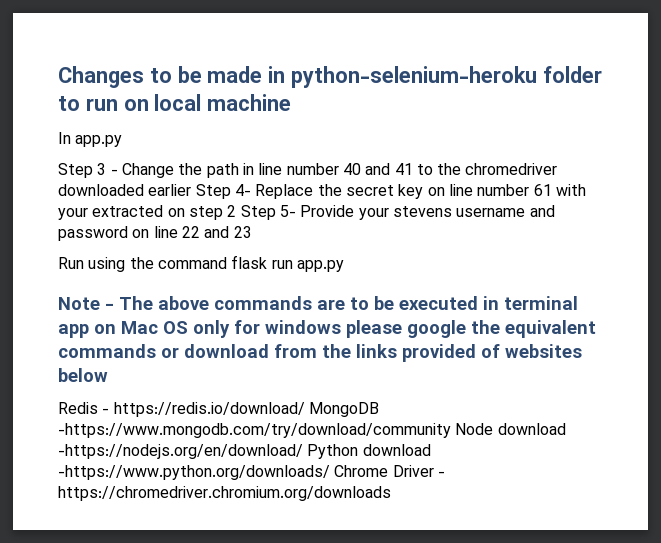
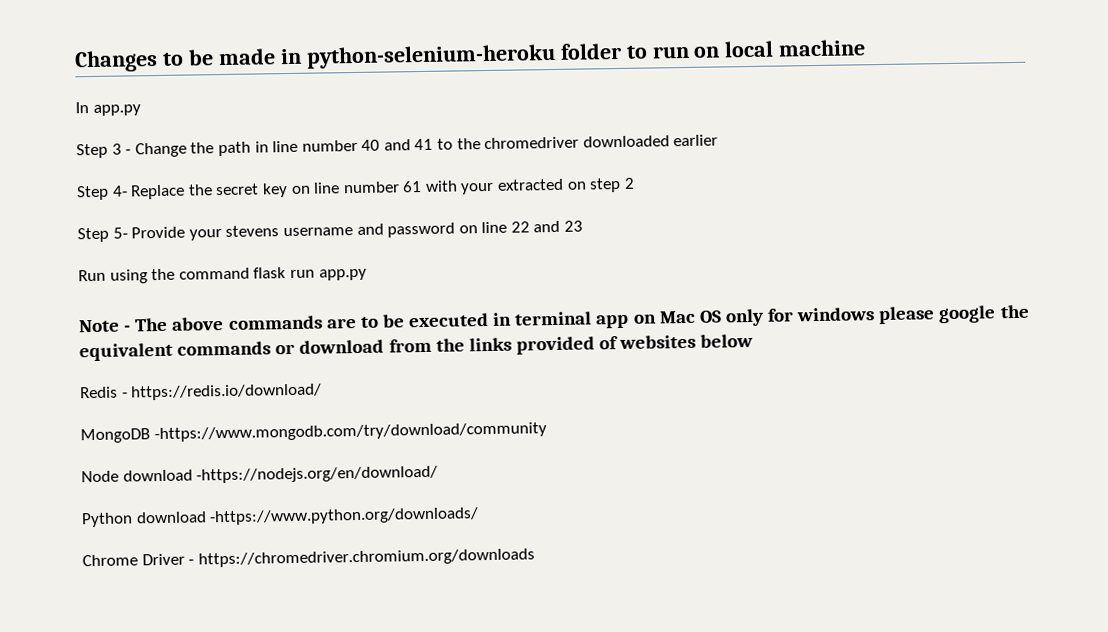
- Step 3 - Change the path in line number 40 and 41 to the chromedriver downloaded earlier Step 4- Replace the secret key on line number 61 with your extracted on step 2 Step 5- Provide your stevens username and password on line 22 and 23
+ Step 3 - Change the path in line number 40 and 41 to the chromedriver downloaded earlier
+ Step 4- Replace the secret key on line number 61 with your extracted on step 2
+ Step 5- Provide your stevens username and password on line 22 and 23
- Redis - https://redis.io/download/ MongoDB -https://www.mongodb.com/try/download/community Node download -https://nodejs.org/en/download/ Python download -https://www.python.org/downloads/ Chrome Driver - https://chromedriver.chromium.org/downloads
+ Redis - https://redis.io/download/
+ MongoDB -https://www.mongodb.com/try/download/community
+ Node download -https://nodejs.org/en/download/
+ Python download -https://www.python.org/downloads/
+ Chrome Driver - https://chromedriver.chromium.org/downloads

